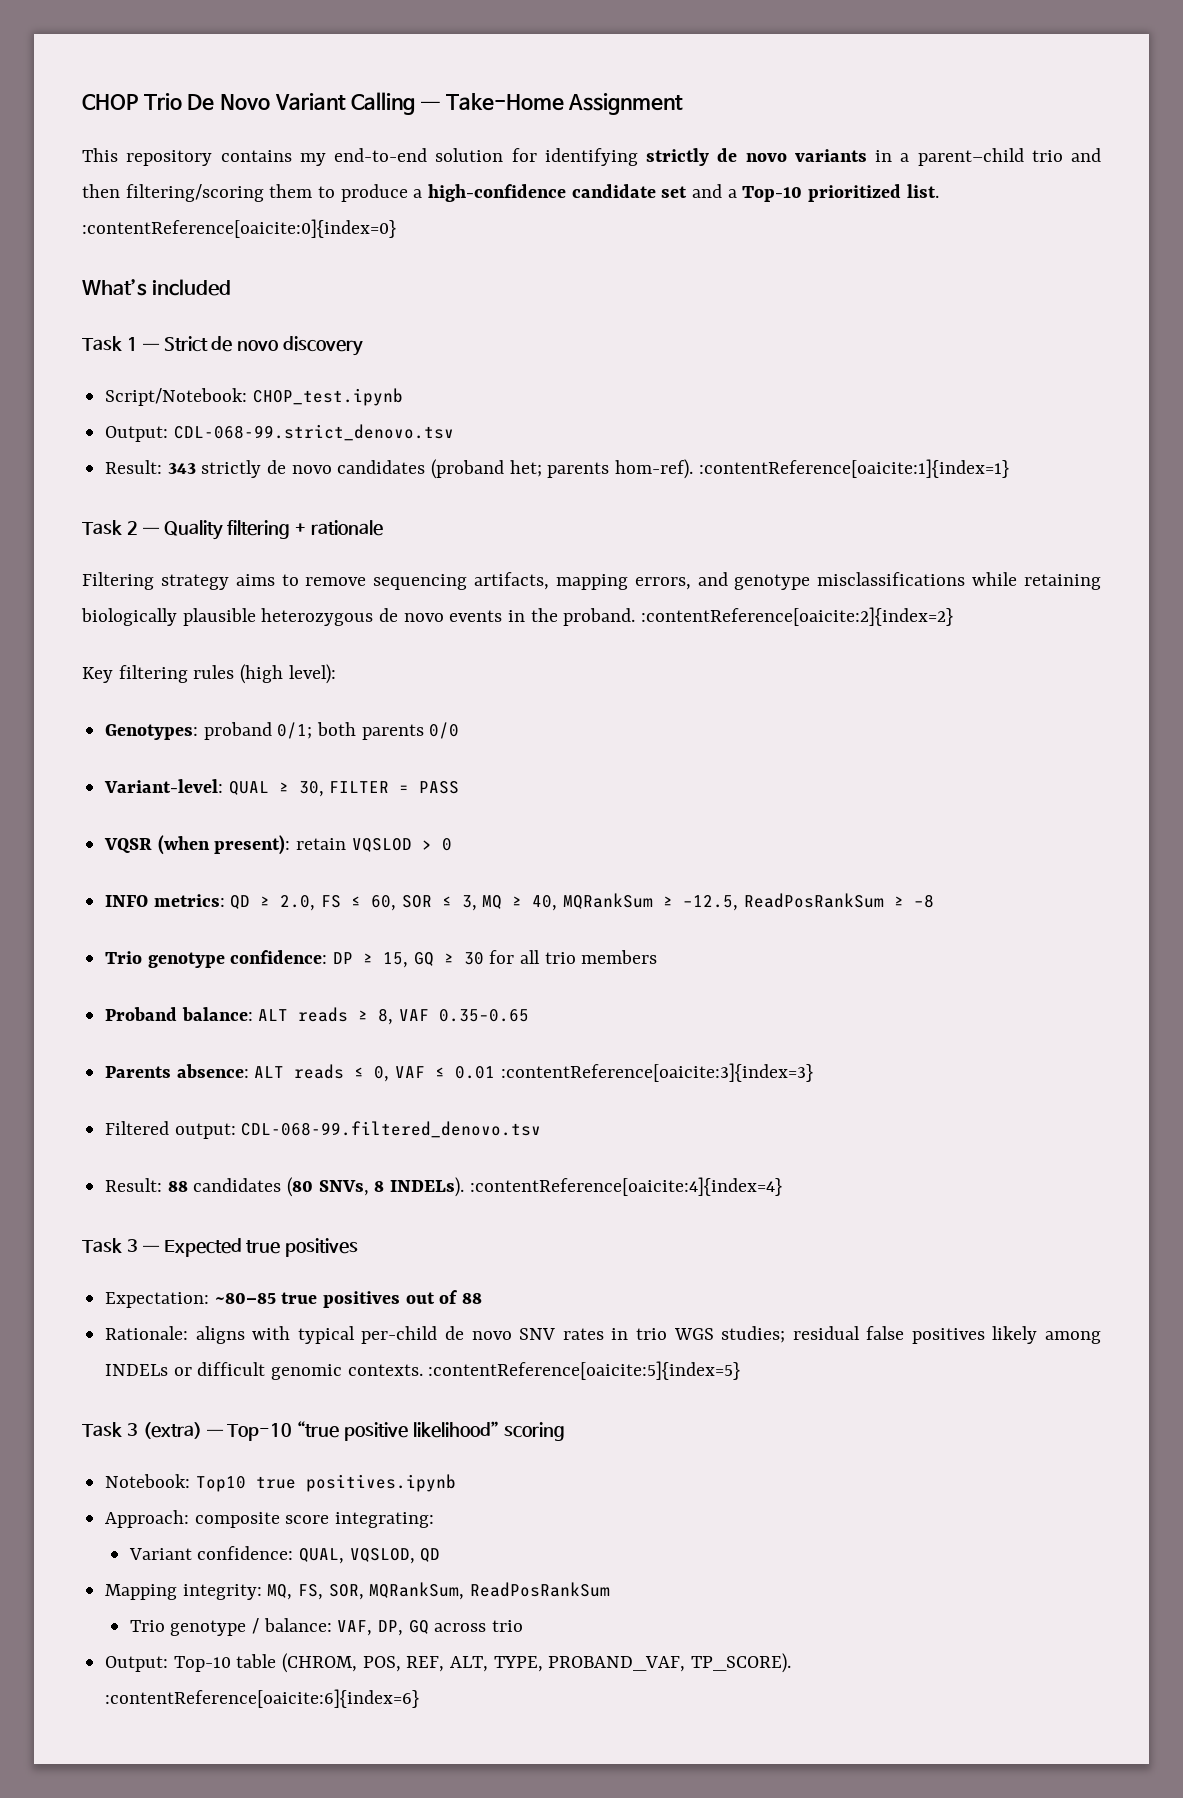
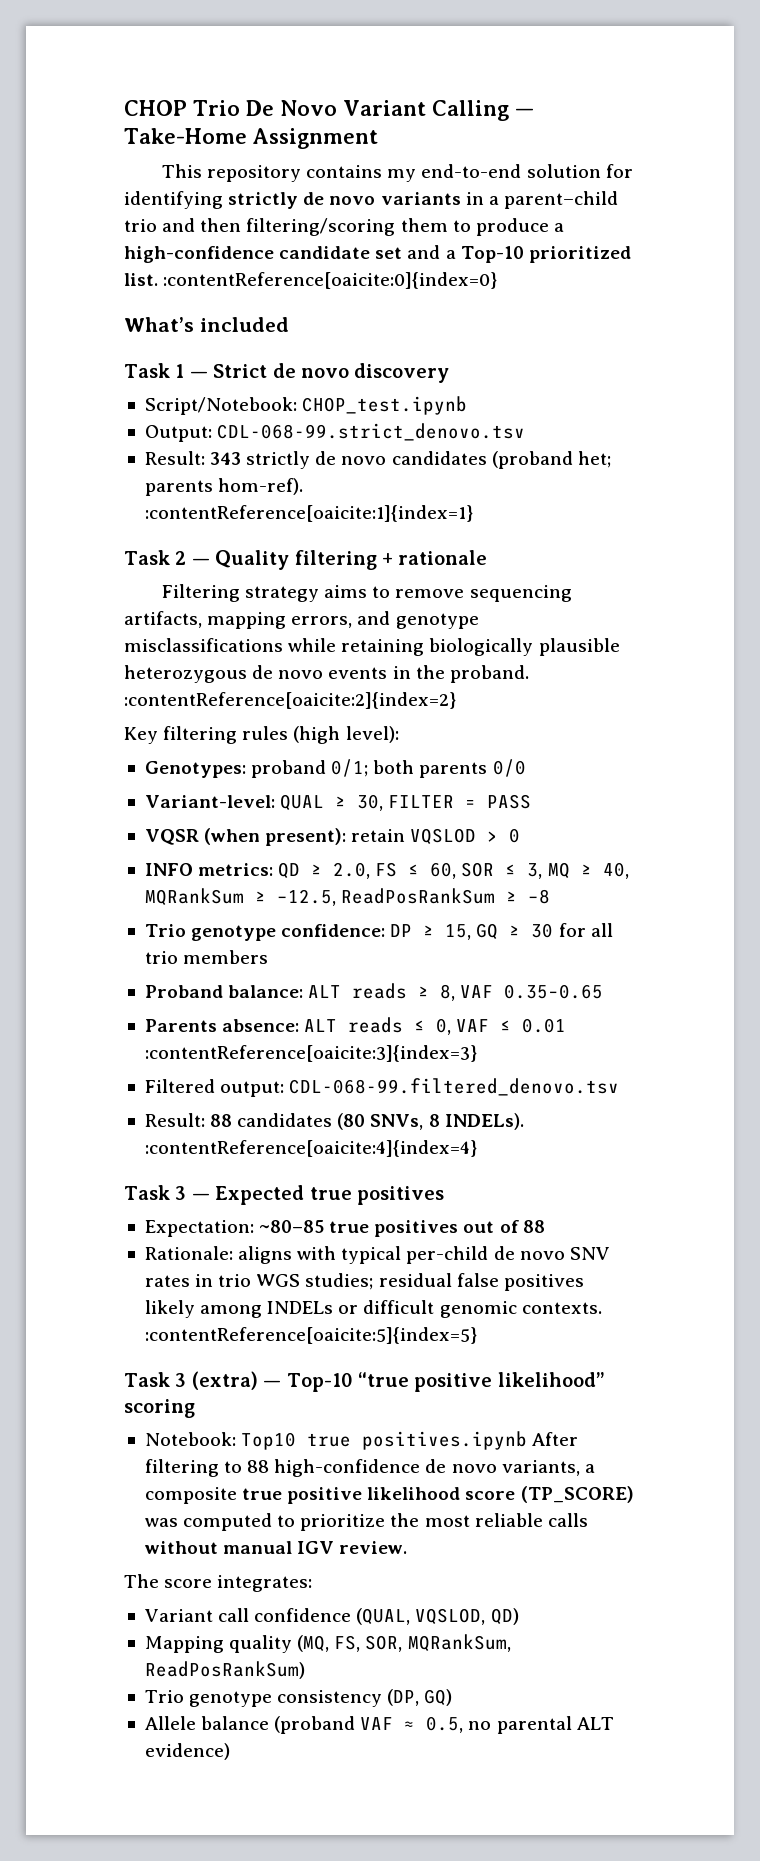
- Notebook: Top10 true positives.ipynb
- Approach: composite score integrating:
- Variant confidence: QUAL, VQSLOD, QD
+ Notebook: Top10 true positives.ipynb After filtering to 88 high-confidence de novo variants, a composite true positive likelihood score (TP_SCORE) was computed to prioritize the most reliable calls without manual IGV review.
+ The score integrates:
+ Variant call confidence (QUAL, VQSLOD, QD)
- Mapping integrity: MQ, FS, SOR, MQRankSum, ReadPosRankSum
- Trio genotype / balance: VAF, DP, GQ across trio
- Output: Top-10 table (CHROM, POS, REF, ALT, TYPE, PROBAND_VAF, TP_SCORE). :contentReference[oaicite:6]{index=6}
+ Mapping quality (MQ, FS, SOR, MQRankSum, ReadPosRankSum)
+ Trio genotype consistency (DP, GQ)
+ Allele balance (proband VAF ≈ 0.5, no parental ALT evidence)

